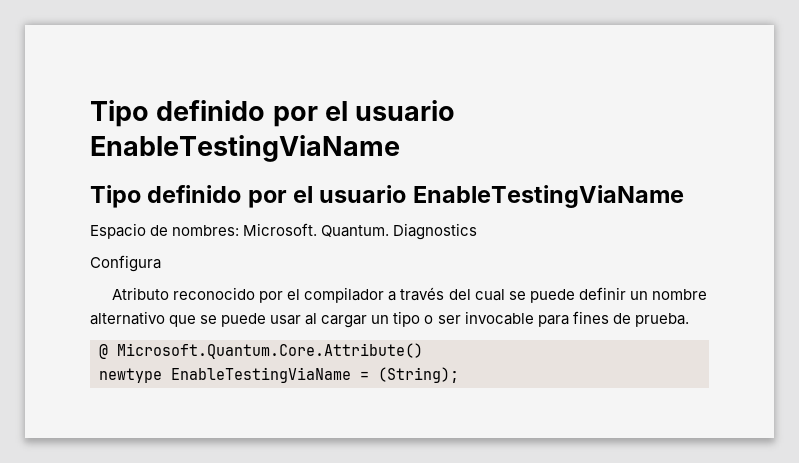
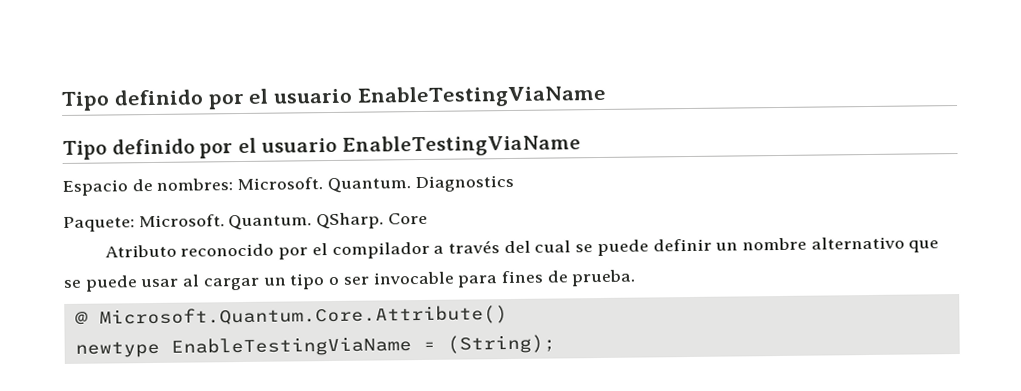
- Configura
+ Paquete: Microsoft. Quantum. QSharp. Core

